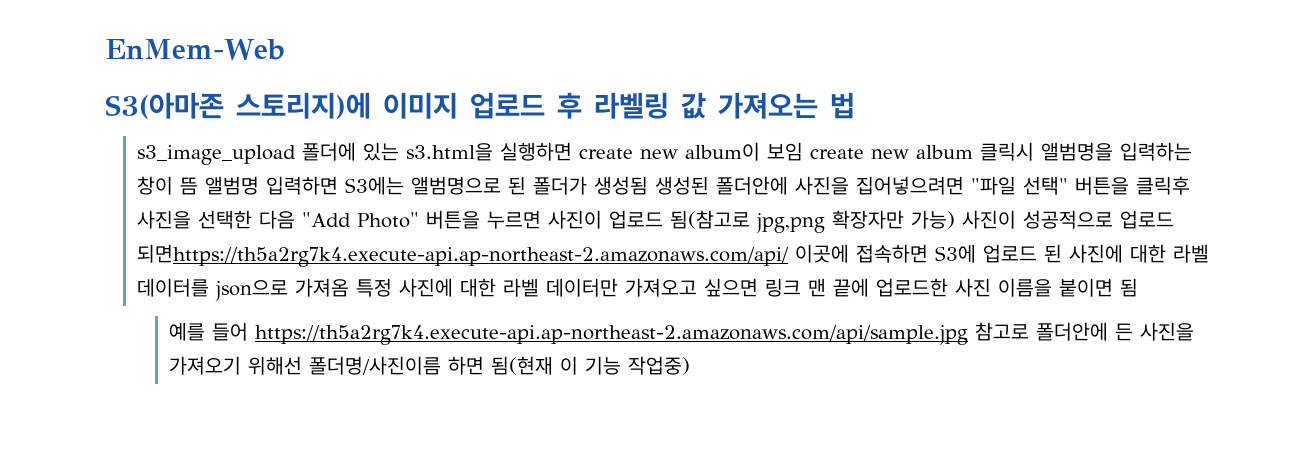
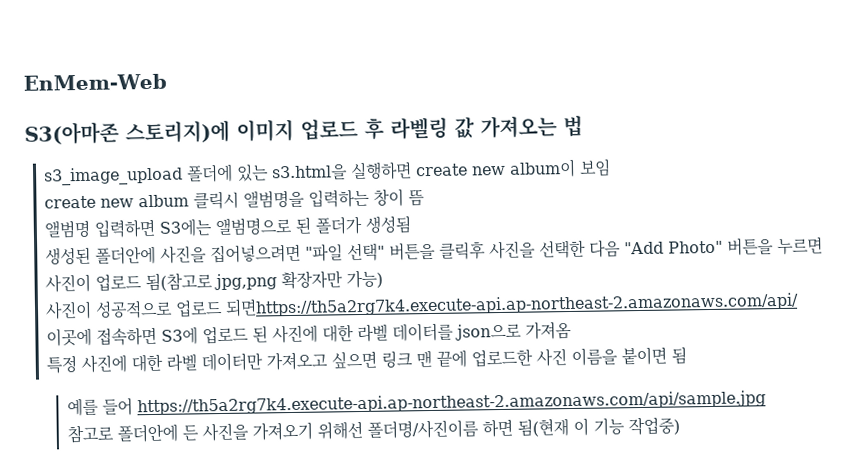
- s3_image_upload 폴더에 있는 s3.html을 실행하면 create new album이 보임 create new album 클릭시 앨범명을 입력하는 창이 뜸 앨범명 입력하면 S3에는 앨범명으로 된 폴더가 생성됨 생성된 폴더안에 사진을 집어넣으려면 "파일 선택" 버튼을 클릭후 사진을 선택한 다음 "Add Photo" 버튼을 누르면 사진이 업로드 됨(참고로 jpg,png 확장자만 가능) 사진이 성공적으로 업로드 되면https://th5a2rg7k4.execute-api.ap-northeast-2.amazonaws.com/api/ 이곳에 접속하면 S3에 업로드 된 사진에 대한 라벨 데이터를 json으로 가져옴 특정 사진에 대한 라벨 데이터만 가져오고 싶으면 링크 맨 끝에 업로드한 사진 이름을 붙이면 됨
+ s3_image_upload 폴더에 있는 s3.html을 실행하면 create new album이 보임
+ create new album 클릭시 앨범명을 입력하는 창이 뜸
+ 앨범명 입력하면 S3에는 앨범명으로 된 폴더가 생성됨
+ 생성된 폴더안에 사진을 집어넣으려면 "파일 선택" 버튼을 클릭후 사진을 선택한 다음 "Add Photo" 버튼을 누르면 사진이 업로드 됨(참고로 jpg,png 확장자만 가능)
+ 사진이 성공적으로 업로드 되면https://th5a2rg7k4.execute-api.ap-northeast-2.amazonaws.com/api/ 이곳에 접속하면 S3에 업로드 된 사진에 대한 라벨 데이터를 json으로 가져옴
+ 특정 사진에 대한 라벨 데이터만 가져오고 싶으면 링크 맨 끝에 업로드한 사진 이름을 붙이면 됨
- 예를 들어 https://th5a2rg7k4.execute-api.ap-northeast-2.amazonaws.com/api/sample.jpg 참고로 폴더안에 든 사진을 가져오기 위해선 폴더명/사진이름 하면 됨(현재 이 기능 작업중)
+ 예를 들어 https://th5a2rg7k4.execute-api.ap-northeast-2.amazonaws.com/api/sample.jpg
+ 참고로 폴더안에 든 사진을 가져오기 위해선 폴더명/사진이름 하면 됨(현재 이 기능 작업중)

